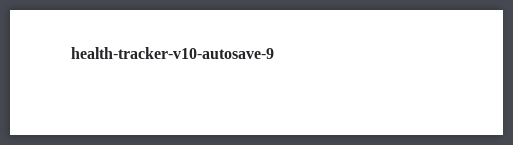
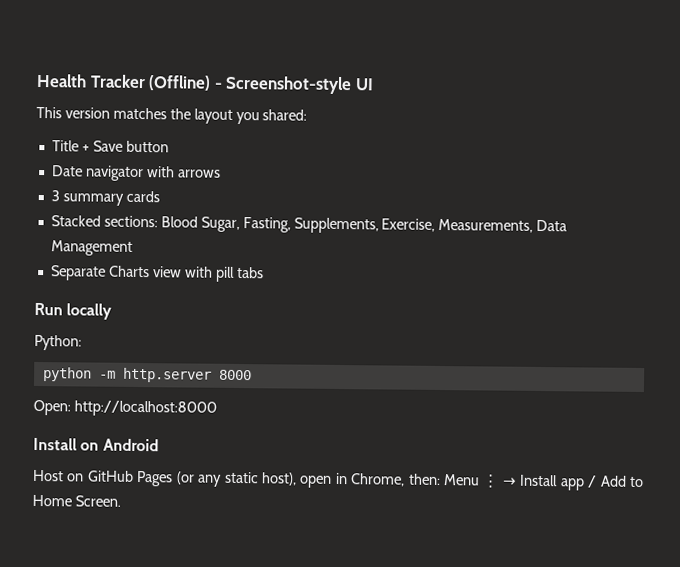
- health-tracker-v10-autosave-9
+ Health Tracker (Offline) - Screenshot-style UI
+ This version matches the layout you shared:
+ Title + Save button
+ Date navigator with arrows
+ 3 summary cards
+ Stacked sections: Blood Sugar, Fasting, Supplements, Exercise, Measurements, Data Management
+ Separate Charts view with pill tabs
+ Run locally
+ Python:
+ python -m http.server 8000
+ Open: http://localhost:8000
+ Install on Android
+ Host on GitHub Pages (or any static host), open in Chrome, then: Menu ⋮ → Install app / Add to Home Screen.

